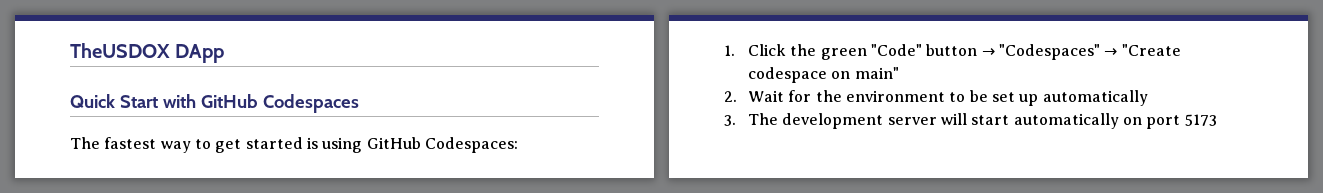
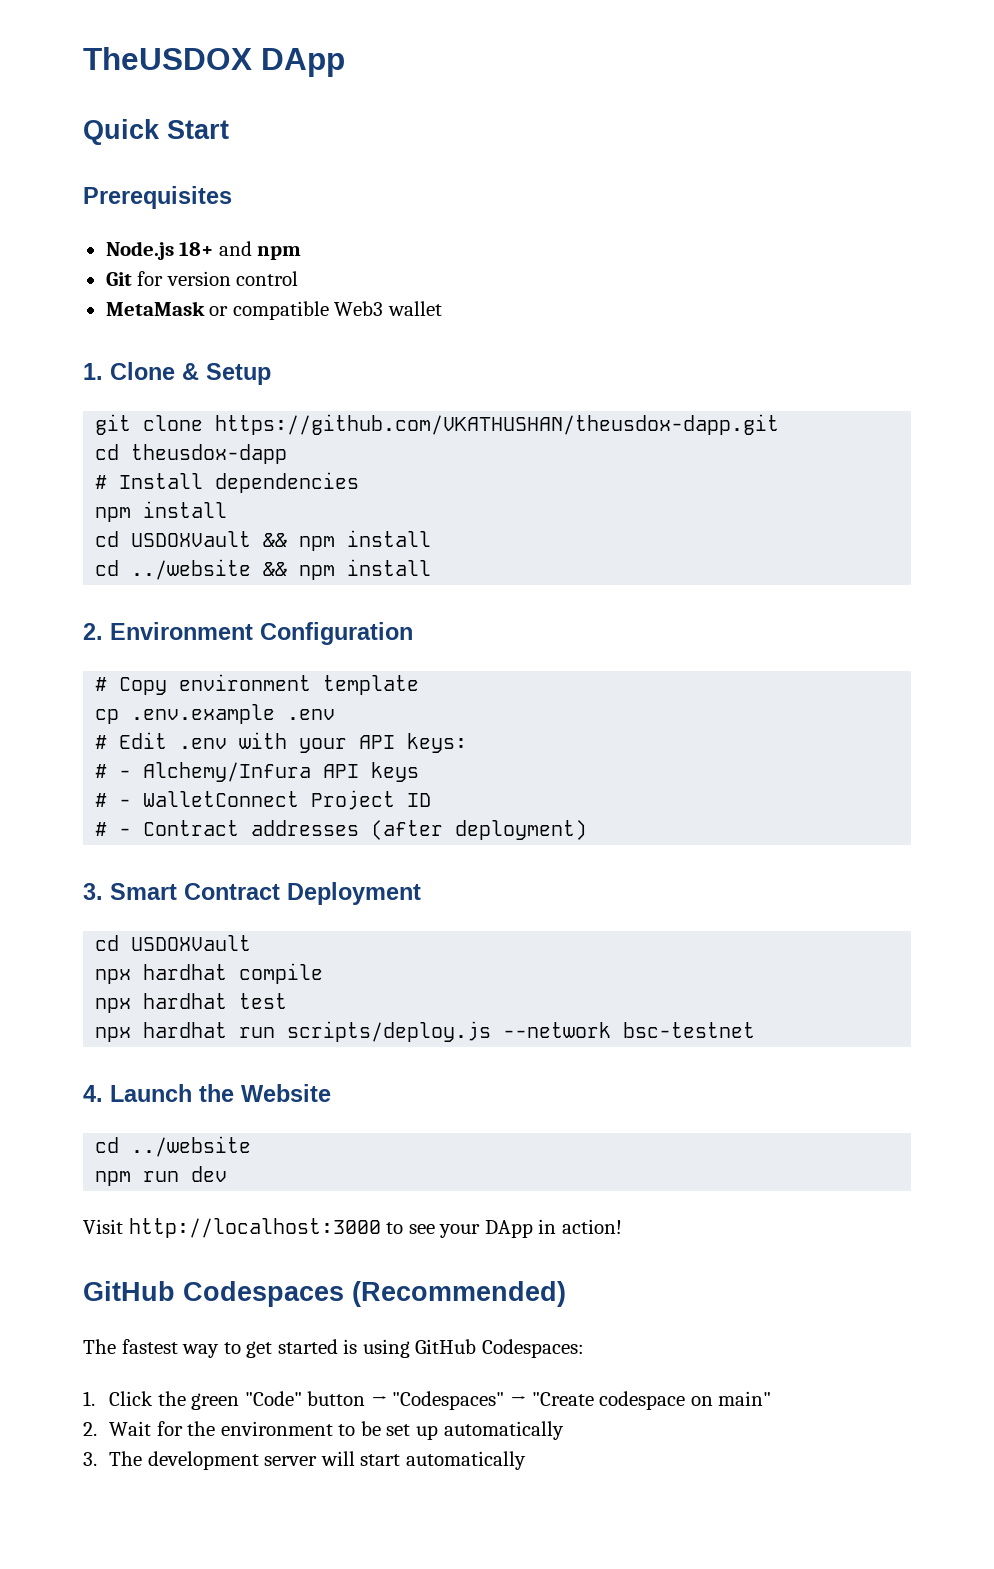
- Quick Start with GitHub Codespaces
+ Quick Start
+ Prerequisites
+ Node.js 18+ and npm
+ Git for version control
+ MetaMask or compatible Web3 wallet
+ 1. Clone & Setup
+ git clone https://github.com/VKATHUSHAN/theusdox-dapp.git
+ cd theusdox-dapp
+ # Install dependencies
+ npm install
+ cd USDOXVault && npm install
+ cd ../website && npm install
+ 2. Environment Configuration
+ # Copy environment template
+ cp .env.example .env
+ # Edit .env with your API keys:
+ # - Alchemy/Infura API keys
+ # - WalletConnect Project ID
+ # - Contract addresses (after deployment)
+ 3. Smart Contract Deployment
+ cd USDOXVault
+ npx hardhat compile
+ npx hardhat test
+ npx hardhat run scripts/deploy.js --network bsc-testnet
+ 4. Launch the Website
+ cd ../website
+ npm run dev
+ Visit http://localhost:3000 to see your DApp in action!
+ GitHub Codespaces (Recommended)
- 3. The development server will start automatically on port 5173
+ 3. The development server will start automatically

